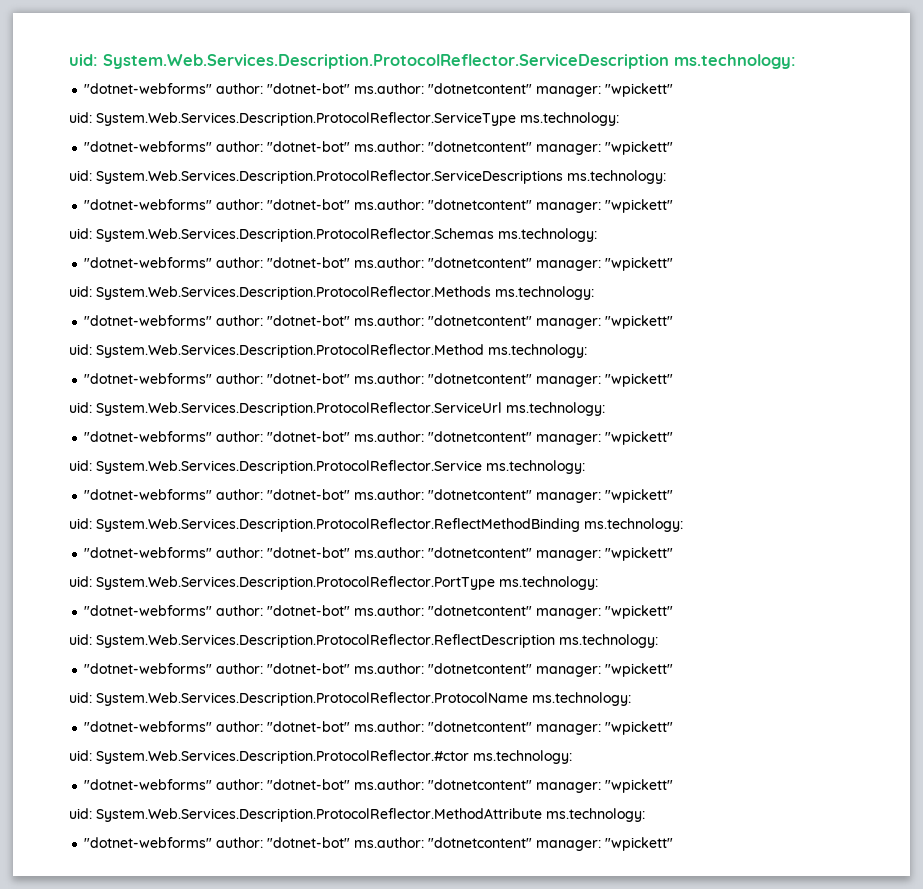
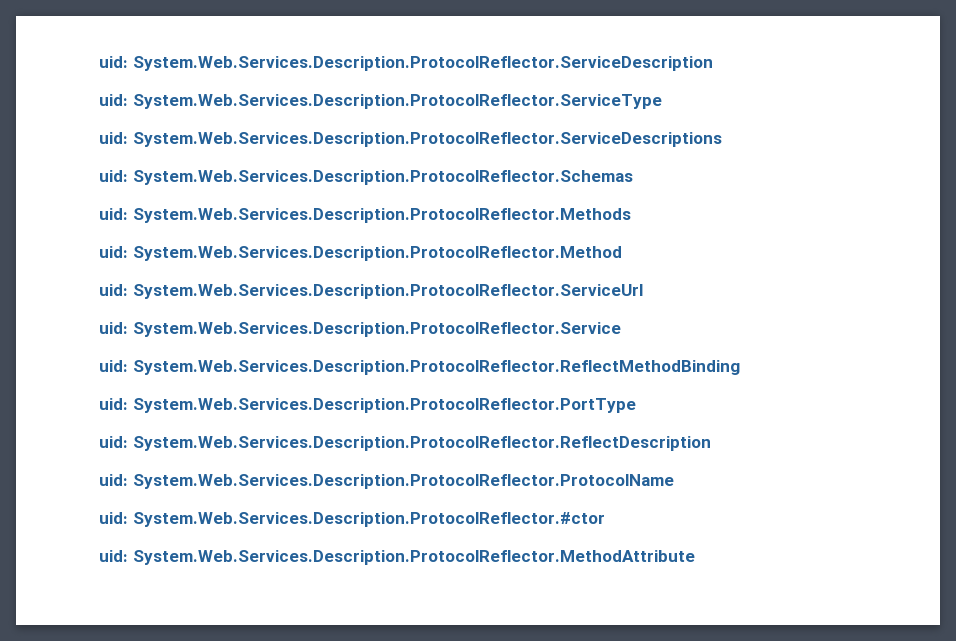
- uid: System.Web.Services.Description.ProtocolReflector.ServiceDescription ms.technology:
- "dotnet-webforms" author: "dotnet-bot" ms.author: "dotnetcontent" manager: "wpickett"
- uid: System.Web.Services.Description.ProtocolReflector.ServiceType ms.technology:
- "dotnet-webforms" author: "dotnet-bot" ms.author: "dotnetcontent" manager: "wpickett"
- uid: System.Web.Services.Description.ProtocolReflector.ServiceDescriptions ms.technology:
- "dotnet-webforms" author: "dotnet-bot" ms.author: "dotnetcontent" manager: "wpickett"
- uid: System.Web.Services.Description.ProtocolReflector.Schemas ms.technology:
- "dotnet-webforms" author: "dotnet-bot" ms.author: "dotnetcontent" manager: "wpickett"
- uid: System.Web.Services.Description.ProtocolReflector.Methods ms.technology:
- "dotnet-webforms" author: "dotnet-bot" ms.author: "dotnetcontent" manager: "wpickett"
- uid: System.Web.Services.Description.ProtocolReflector.Method ms.technology:
- "dotnet-webforms" author: "dotnet-bot" ms.author: "dotnetcontent" manager: "wpickett"
- uid: System.Web.Services.Description.ProtocolReflector.ServiceUrl ms.technology:
- "dotnet-webforms" author: "dotnet-bot" ms.author: "dotnetcontent" manager: "wpickett"
- uid: System.Web.Services.Description.ProtocolReflector.Service ms.technology:
- "dotnet-webforms" author: "dotnet-bot" ms.author: "dotnetcontent" manager: "wpickett"
- uid: System.Web.Services.Description.ProtocolReflector.ReflectMethodBinding ms.technology:
- "dotnet-webforms" author: "dotnet-bot" ms.author: "dotnetcontent" manager: "wpickett"
- uid: System.Web.Services.Description.ProtocolReflector.PortType ms.technology:
- "dotnet-webforms" author: "dotnet-bot" ms.author: "dotnetcontent" manager: "wpickett"
- uid: System.Web.Services.Description.ProtocolReflector.ReflectDescription ms.technology:
- "dotnet-webforms" author: "dotnet-bot" ms.author: "dotnetcontent" manager: "wpickett"
- uid: System.Web.Services.Description.ProtocolReflector.ProtocolName ms.technology:
- "dotnet-webforms" author: "dotnet-bot" ms.author: "dotnetcontent" manager: "wpickett"
- uid: System.Web.Services.Description.ProtocolReflector.#ctor ms.technology:
- "dotnet-webforms" author: "dotnet-bot" ms.author: "dotnetcontent" manager: "wpickett"
- uid: System.Web.Services.Description.ProtocolReflector.MethodAttribute ms.technology:
- "dotnet-webforms" author: "dotnet-bot" ms.author: "dotnetcontent" manager: "wpickett"
+ uid: System.Web.Services.Description.ProtocolReflector.ServiceDescription
+ uid: System.Web.Services.Description.ProtocolReflector.ServiceType
+ uid: System.Web.Services.Description.ProtocolReflector.ServiceDescriptions
+ uid: System.Web.Services.Description.ProtocolReflector.Schemas
+ uid: System.Web.Services.Description.ProtocolReflector.Methods
+ uid: System.Web.Services.Description.ProtocolReflector.Method
+ uid: System.Web.Services.Description.ProtocolReflector.ServiceUrl
+ uid: System.Web.Services.Description.ProtocolReflector.Service
+ uid: System.Web.Services.Description.ProtocolReflector.ReflectMethodBinding
+ uid: System.Web.Services.Description.ProtocolReflector.PortType
+ uid: System.Web.Services.Description.ProtocolReflector.ReflectDescription
+ uid: System.Web.Services.Description.ProtocolReflector.ProtocolName
+ uid: System.Web.Services.Description.ProtocolReflector.#ctor
+ uid: System.Web.Services.Description.ProtocolReflector.MethodAttribute

